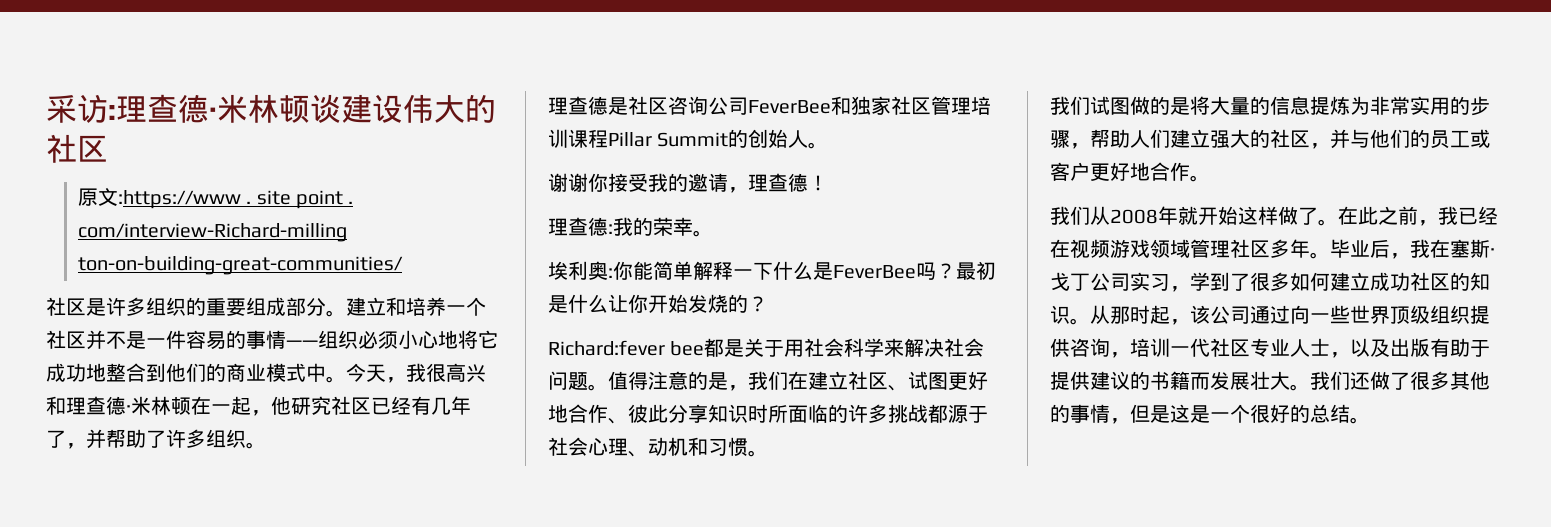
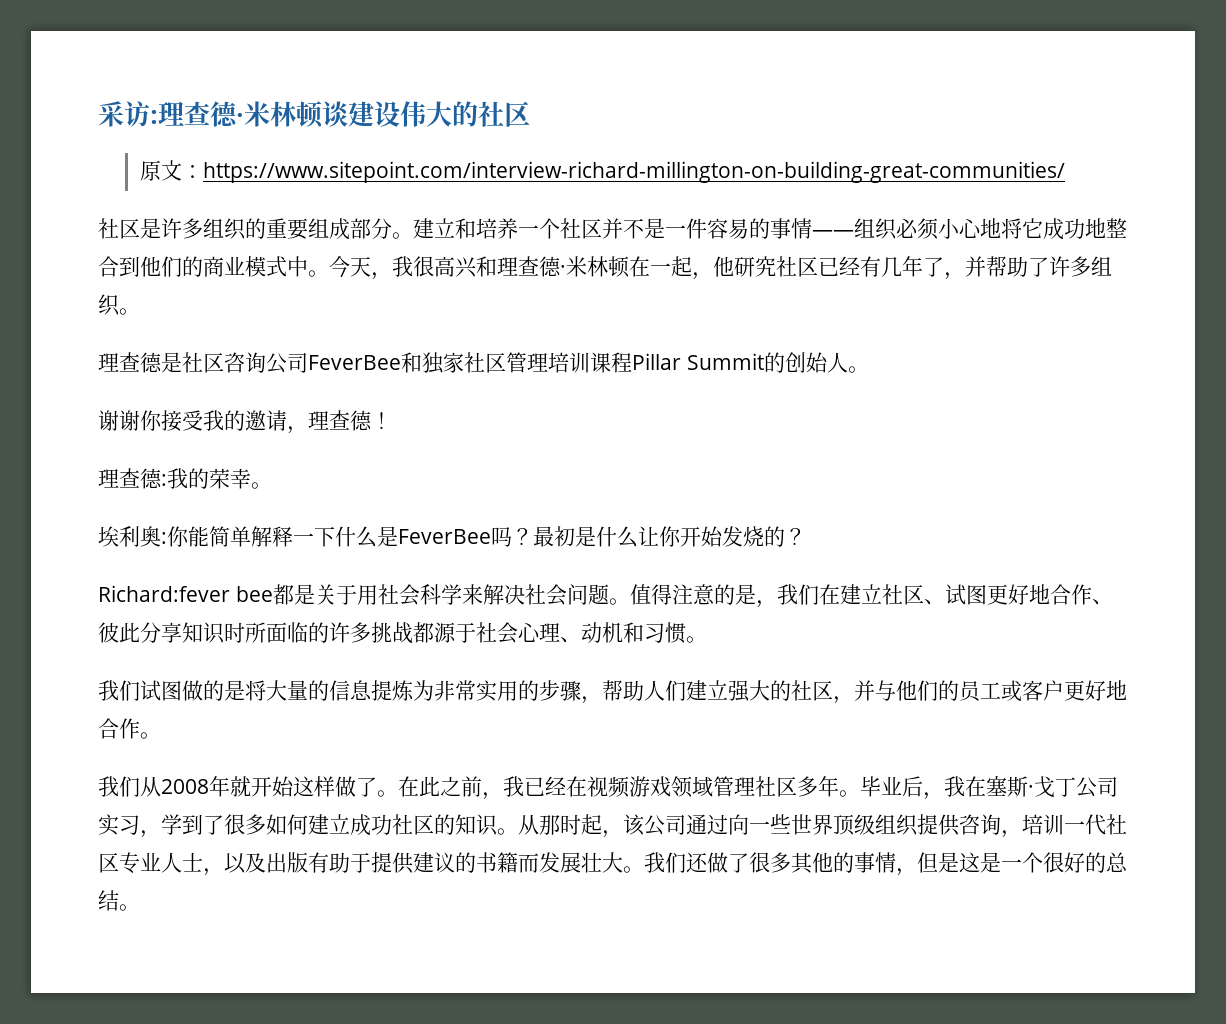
- 原文:https://www . site point . com/interview-Richard-milling ton-on-building-great-communities/
+ 原文：https://www.sitepoint.com/interview-richard-millington-on-building-great-communities/

